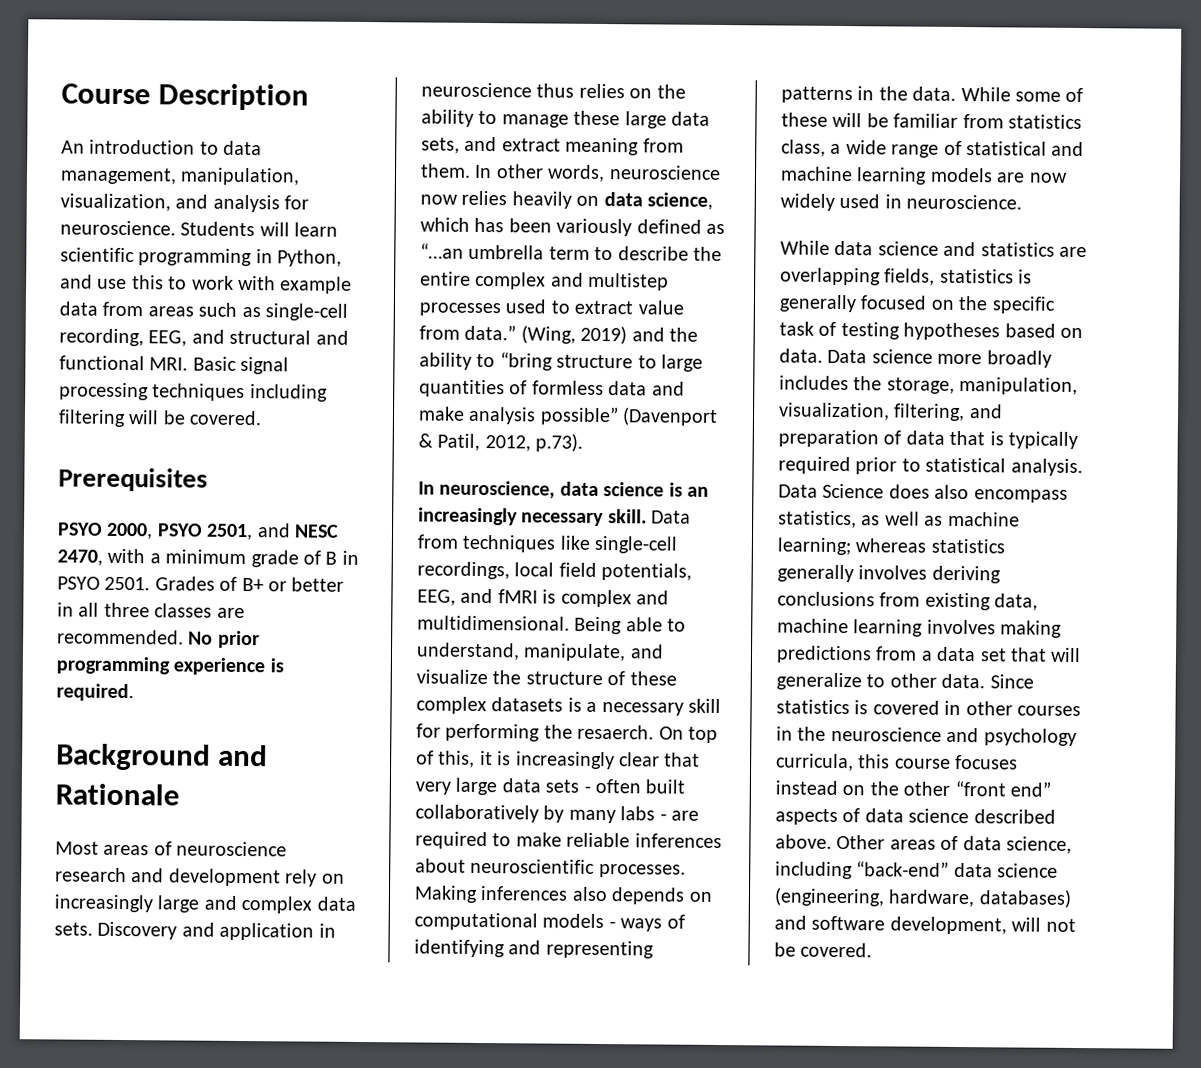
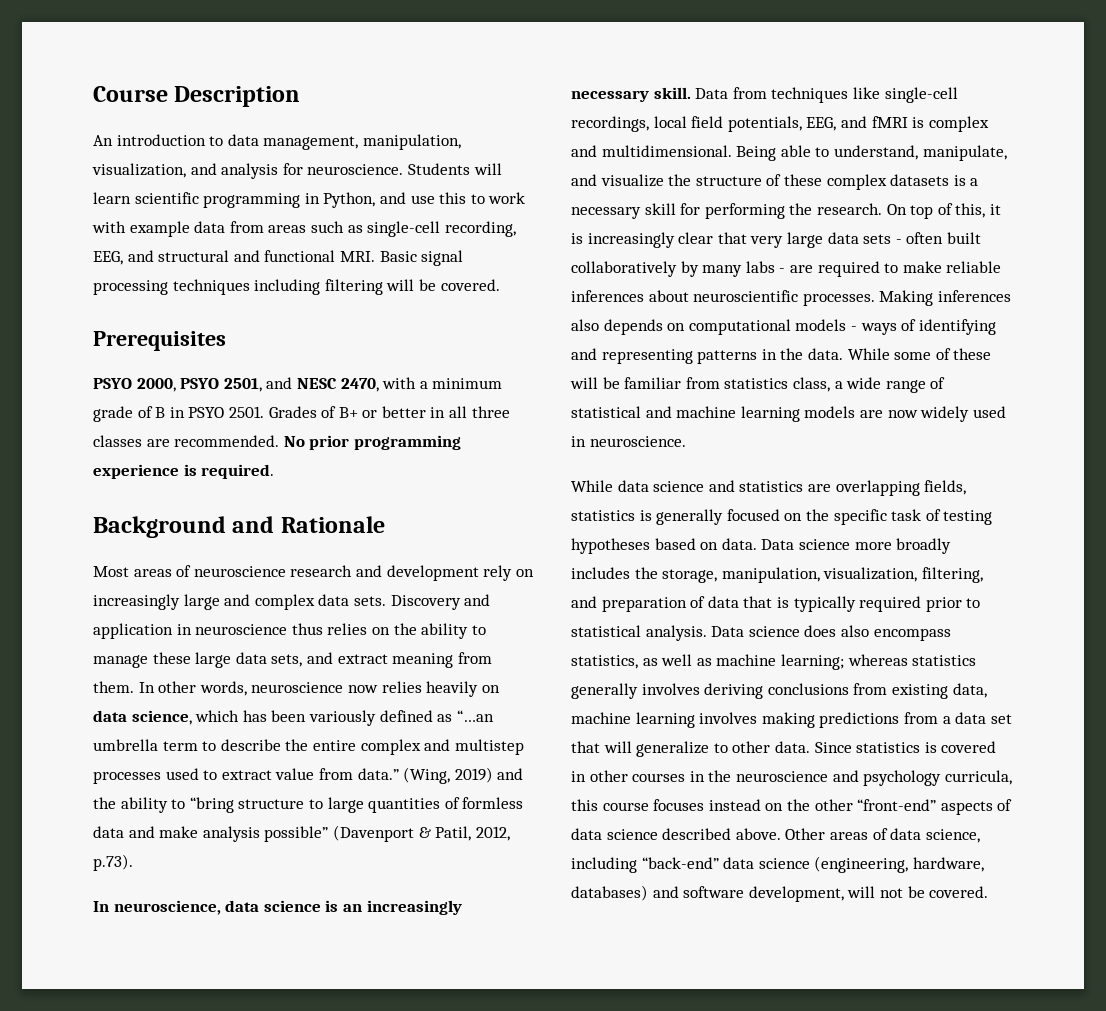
- Being able to understand, manipulate, and visualize the structure of these complex datasets is a necessary skill for performing the resaerch.
+ Being able to understand, manipulate, and visualize the structure of these complex datasets is a necessary skill for performing the research.
- Data Science does also encompass statistics, as well as machine learning; whereas statistics generally involves deriving conclusions from existing data, machine learning involves making predictions from a data set that will generalize to other data.
+ Data science does also encompass statistics, as well as machine learning; whereas statistics generally involves deriving conclusions from existing data, machine learning involves making predictions from a data set that will generalize to other data.
- Since statistics is covered in other courses in the neuroscience and psychology curricula, this course focuses instead on the other “front end” aspects of data science described above.
+ Since statistics is covered in other courses in the neuroscience and psychology curricula, this course focuses instead on the other “front-end” aspects of data science described above.

